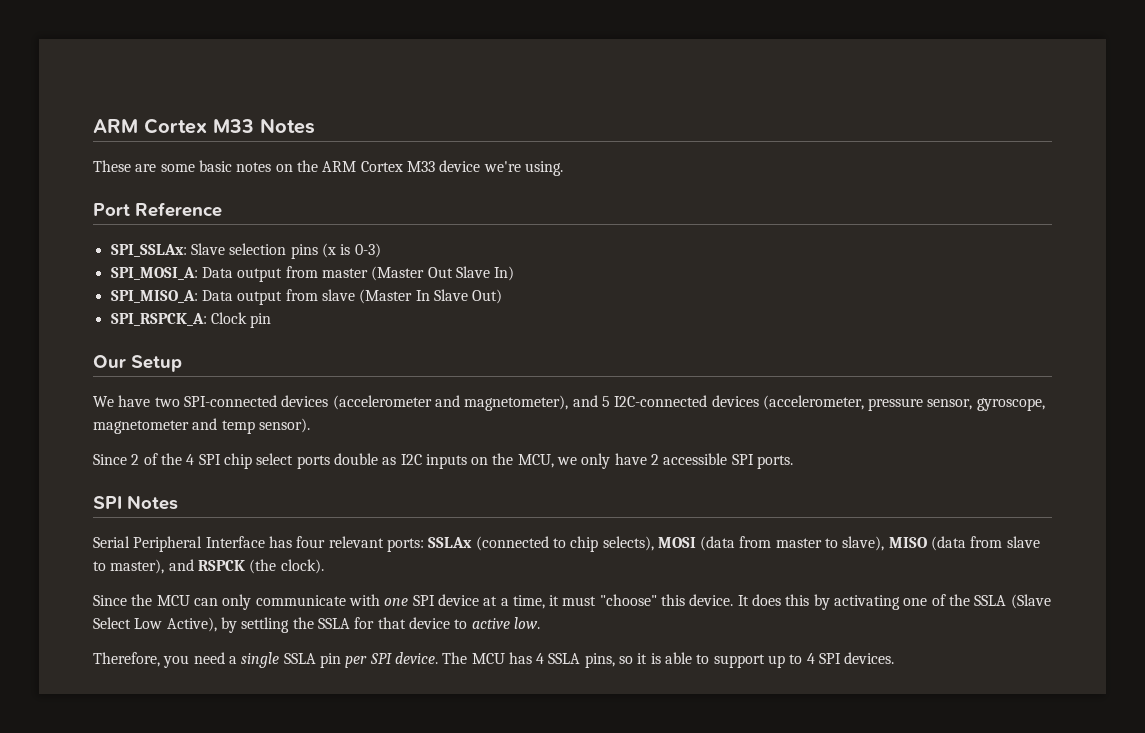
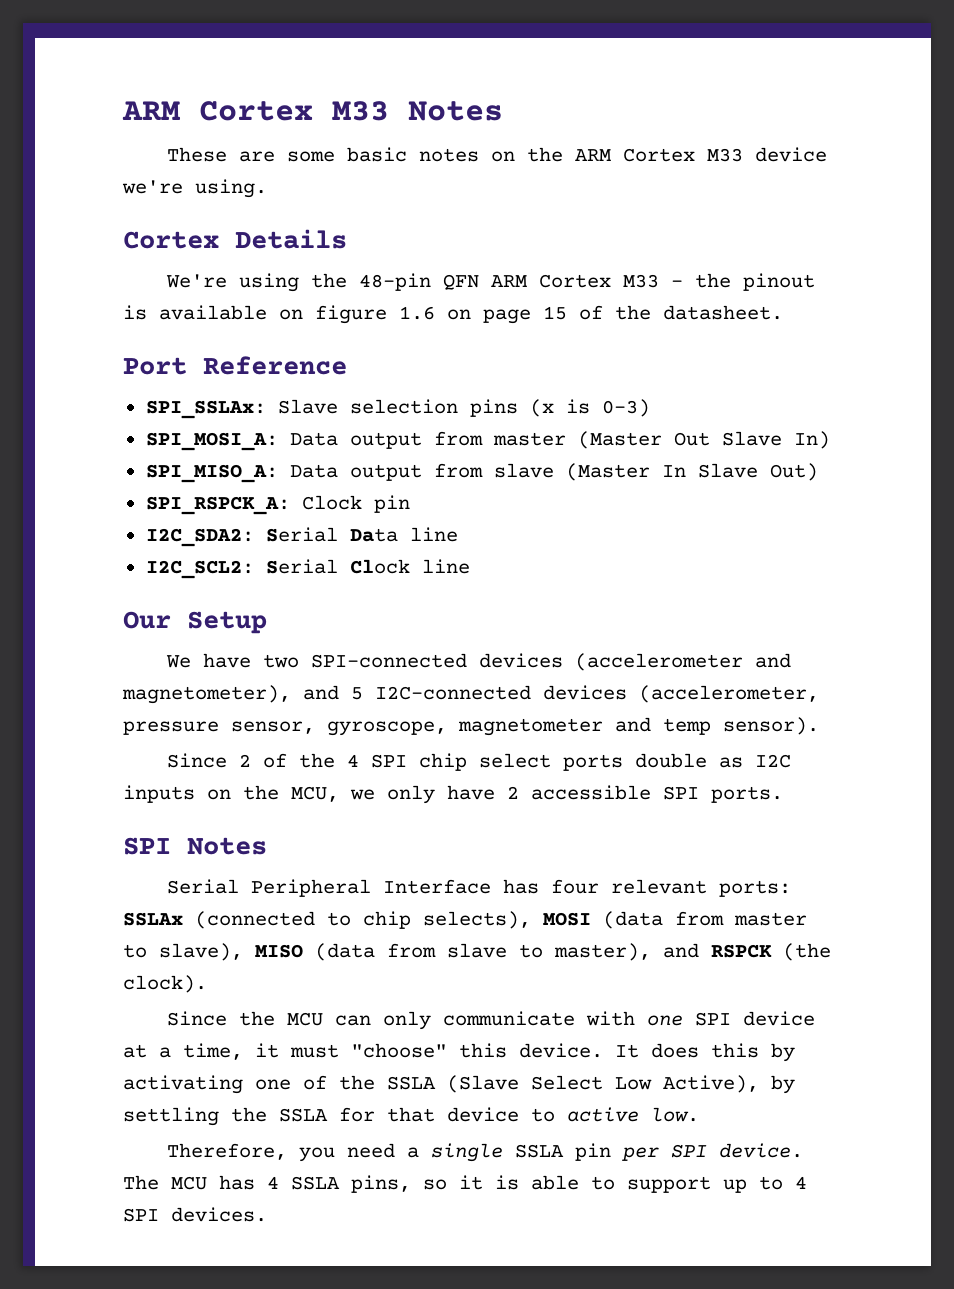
+ Cortex Details
+ We're using the 48-pin QFN ARM Cortex M33 - the pinout is available on figure 1.6 on page 15 of the datasheet.
+ I2C_SDA2: Serial Data line
+ I2C_SCL2: Serial Clock line

